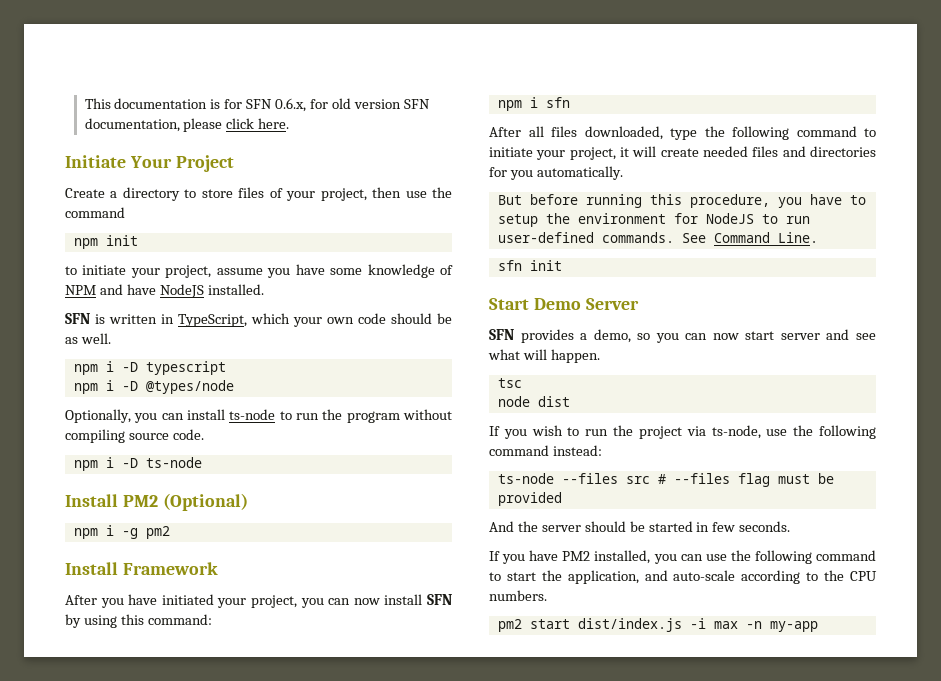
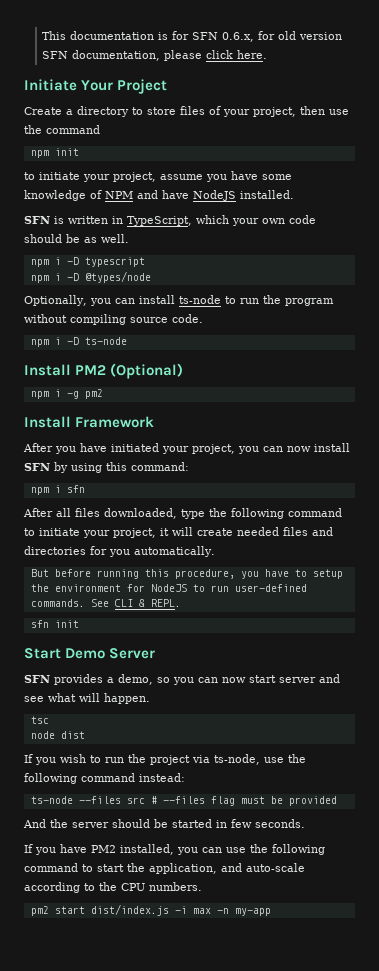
- See Command Line.
+ See CLI & REPL.

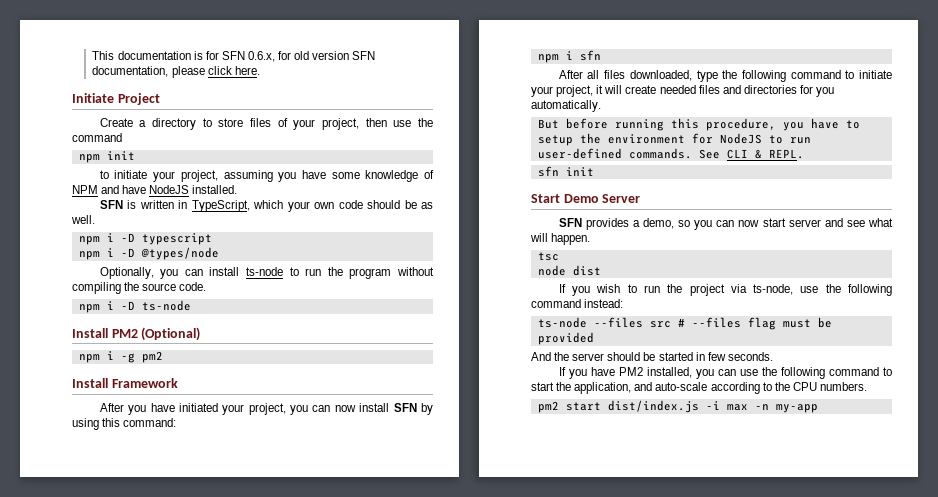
- Initiate Your Project
+ Initiate Project
- to initiate your project, assume you have some knowledge of NPM and have NodeJS installed.
+ to initiate your project, assuming you have some knowledge of NPM and have NodeJS installed.
- Optionally, you can install ts-node to run the program without compiling source code.
+ Optionally, you can install ts-node to run the program without compiling the source code.

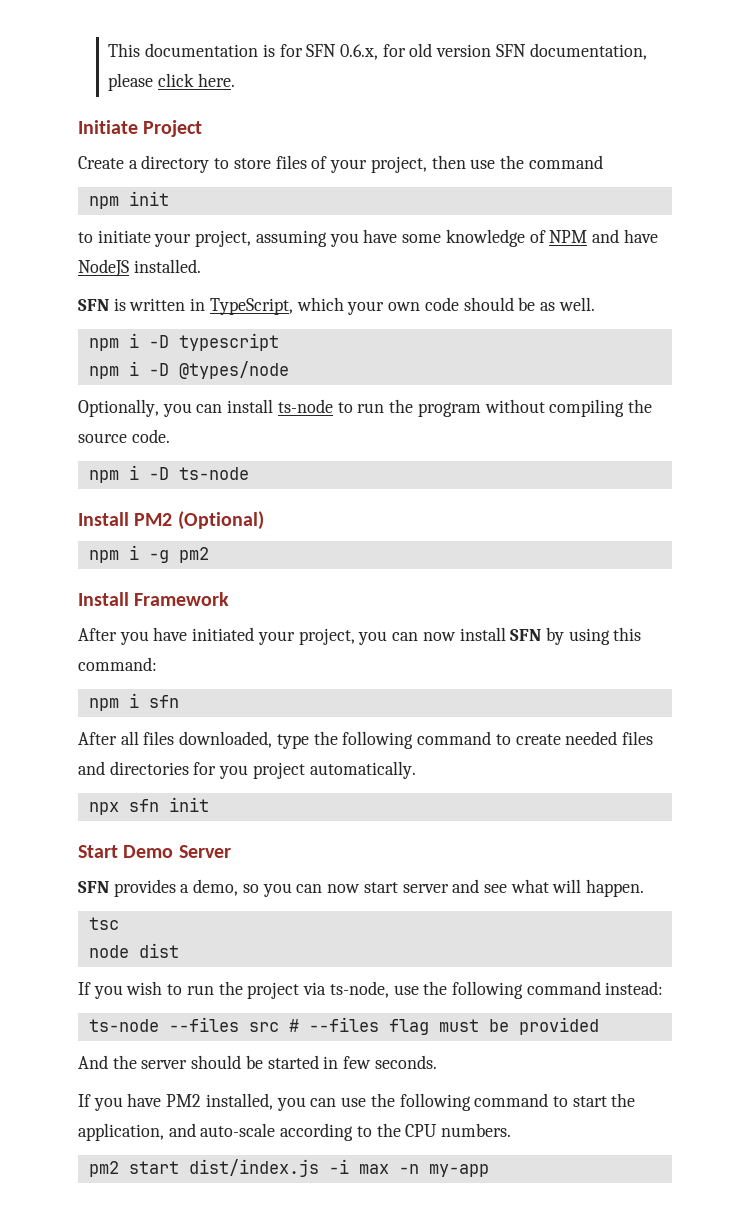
- After all files downloaded, type the following command to initiate your project, it will create needed files and directories for you automatically.
+ After all files downloaded, type the following command to create needed files and directories for you project automatically.
- But before running this procedure, you have to setup the environment for NodeJS to run user-defined commands. See CLI & REPL.
- sfn init
+ npx sfn init

